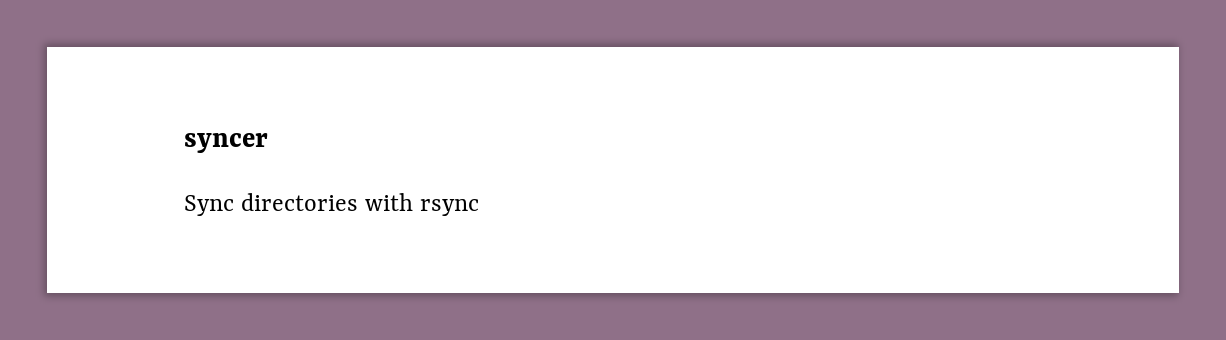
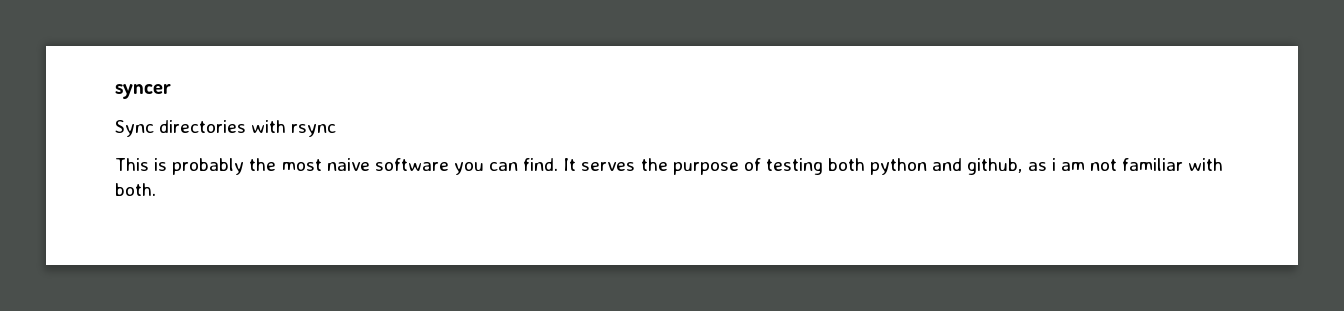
+ This is probably the most naive software you can find. It serves the purpose of testing both python and github, as i am not familiar with both.

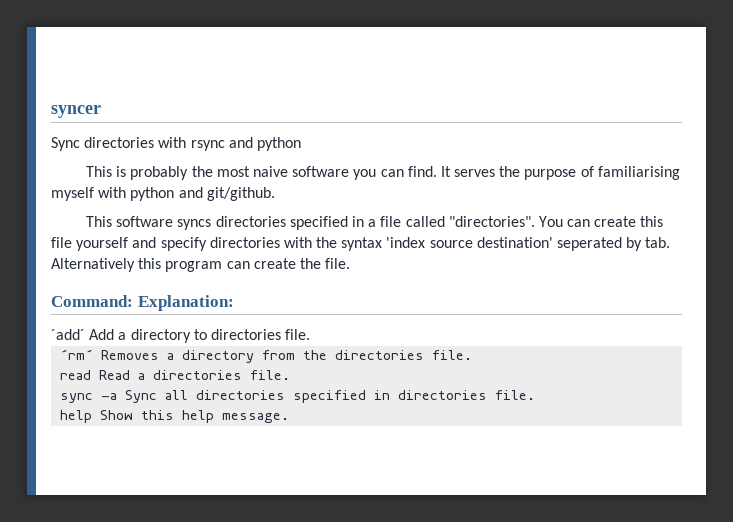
- Sync directories with rsync
+ Sync directories with rsync and python
- It serves the purpose of testing both python and github, as i am not familiar with both.
+ It serves the purpose of familiarising myself with python and git/github.
+ This software syncs directories specified in a file called "directories". You can create this file yourself and specify directories with the syntax 'index source destination' seperated by tab. Alternatively this program can create the file.
+ Command: Explanation:
+ ´add´ Add a directory to directories file.
+ ´rm´ Removes a directory from the directories file.
+ read Read a directories file.
+ sync -a Sync all directories specified in directories file.
+ help Show this help message.

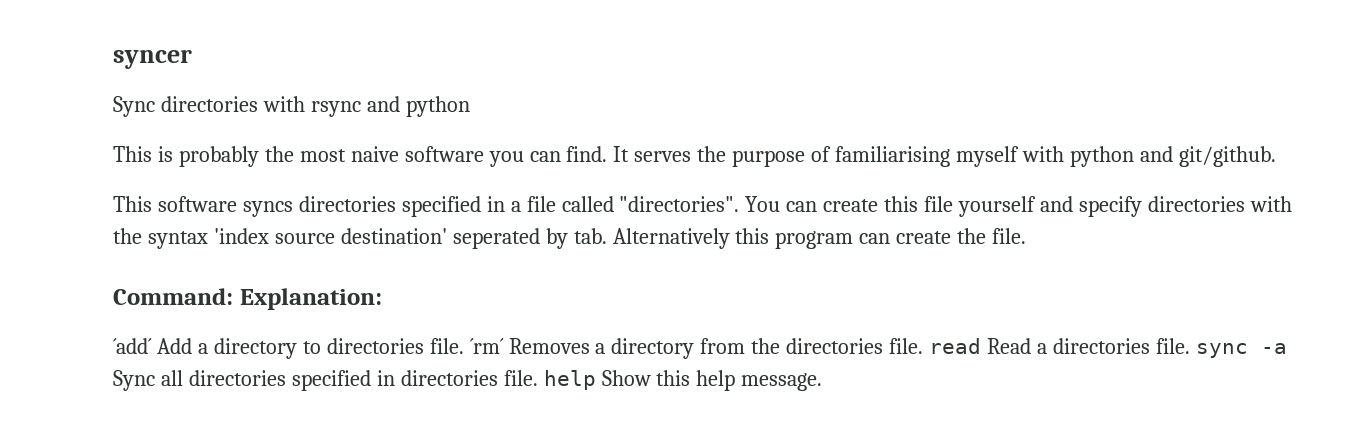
- ´add´ Add a directory to directories file.
- ´rm´ Removes a directory from the directories file.
- read Read a directories file.
- sync -a Sync all directories specified in directories file.
- help Show this help message.
+ ´add´ Add a directory to directories file. ´rm´ Removes a directory from the directories file. read Read a directories file. sync -a Sync all directories specified in directories file. help Show this help message.

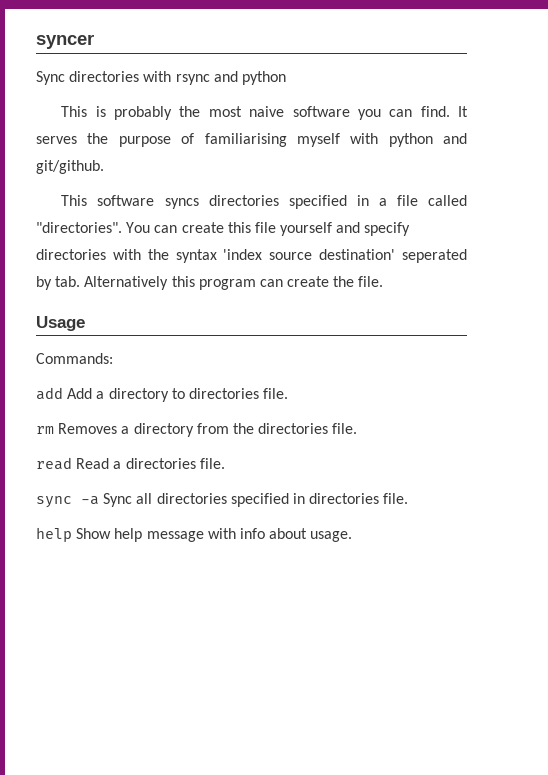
- Command: Explanation:
- ´add´ Add a directory to directories file. ´rm´ Removes a directory from the directories file. read Read a directories file. sync -a Sync all directories specified in directories file. help Show this help message.
+ Usage
+ Commands:
+ add Add a directory to directories file.
+ rm Removes a directory from the directories file.
+ read Read a directories file.
+ sync -a Sync all directories specified in directories file.
+ help Show help message with info about usage.

